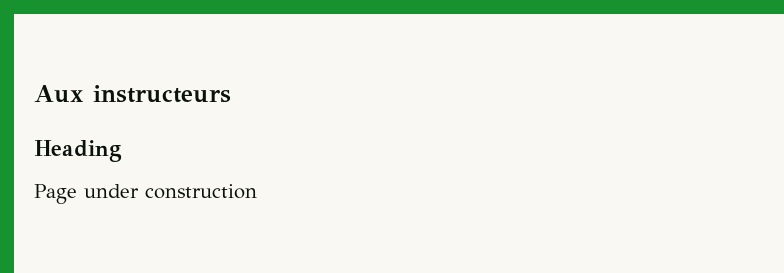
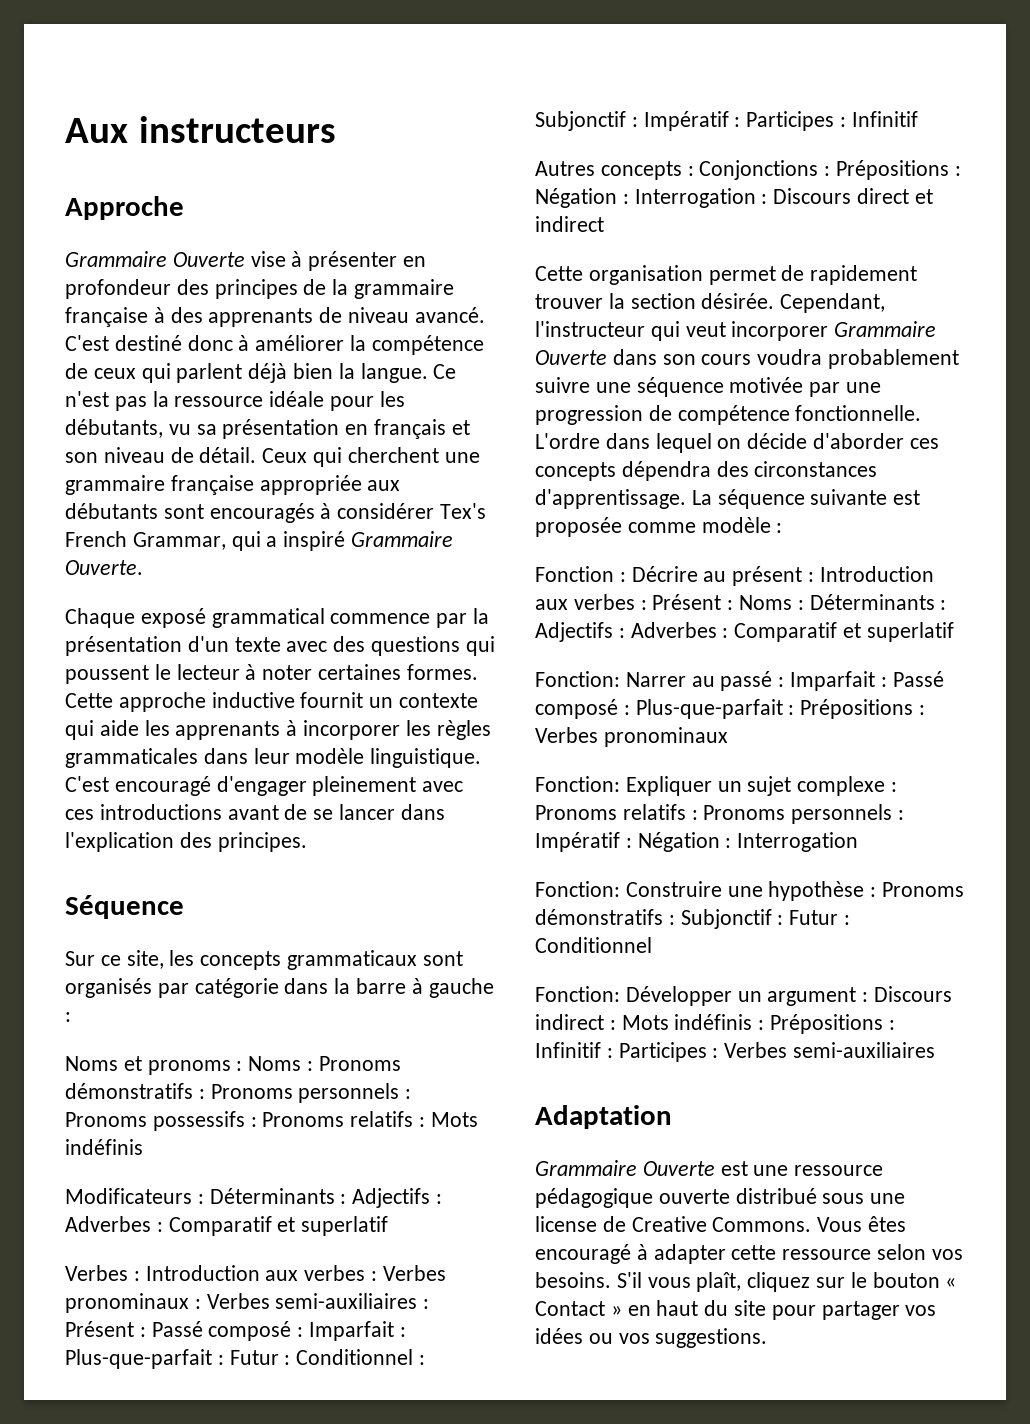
- Heading
- Page under construction
+ Approche
+ Grammaire Ouverte vise à présenter en profondeur des principes de la grammaire française à des apprenants de niveau avancé. C'est destiné donc à améliorer la compétence de ceux qui parlent déjà bien la langue. Ce n'est pas la ressource idéale pour les débutants, vu sa présentation en français et son niveau de détail. Ceux qui cherchent une grammaire française appropriée aux débutants sont encouragés à considérer Tex's French Grammar, qui a inspiré Grammaire Ouverte.
+ Chaque exposé grammatical commence par la présentation d'un texte avec des questions qui poussent le lecteur à noter certaines formes. Cette approche inductive fournit un contexte qui aide les apprenants à incorporer les règles grammaticales dans leur modèle linguistique. C'est encouragé d'engager pleinement avec ces introductions avant de se lancer dans l'explication des principes.
+ Séquence
+ Sur ce site, les concepts grammaticaux sont organisés par catégorie dans la barre à gauche :
+ Noms et pronoms : Noms : Pronoms démonstratifs : Pronoms personnels : Pronoms possessifs : Pronoms relatifs : Mots indéfinis
+ Modificateurs : Déterminants : Adjectifs : Adverbes : Comparatif et superlatif
+ Verbes : Introduction aux verbes : Verbes pronominaux : Verbes semi-auxiliaires : Présent : Passé composé : Imparfait : Plus-que-parfait : Futur : Conditionnel : Subjonctif : Impératif : Participes : Infinitif
+ Autres concepts : Conjonctions : Prépositions : Négation : Interrogation : Discours direct et indirect
+ Cette organisation permet de rapidement trouver la section désirée. Cependant, l'instructeur qui veut incorporer Grammaire Ouverte dans son cours voudra probablement suivre une séquence motivée par une progression de compétence fonctionnelle. L'ordre dans lequel on décide d'aborder ces concepts dépendra des circonstances d'apprentissage. La séquence suivante est proposée comme modèle :
+ Fonction : Décrire au présent : Introduction aux verbes : Présent : Noms : Déterminants : Adjectifs : Adverbes : Comparatif et superlatif
+ Fonction: Narrer au passé : Imparfait : Passé composé : Plus-que-parfait : Prépositions : Verbes pronominaux
+ Fonction: Expliquer un sujet complexe : Pronoms relatifs : Pronoms personnels : Impératif : Négation : Interrogation
+ Fonction: Construire une hypothèse : Pronoms démonstratifs : Subjonctif : Futur : Conditionnel
+ Fonction: Développer un argument : Discours indirect : Mots indéfinis : Prépositions : Infinitif : Participes : Verbes semi-auxiliaires
+ Adaptation
+ Grammaire Ouverte est une ressource pédagogique ouverte distribué sous une license de Creative Commons. Vous êtes encouragé à adapter cette ressource selon vos besoins. S'il vous plaît, cliquez sur le bouton « Contact » en haut du site pour partager vos idées ou vos suggestions.

